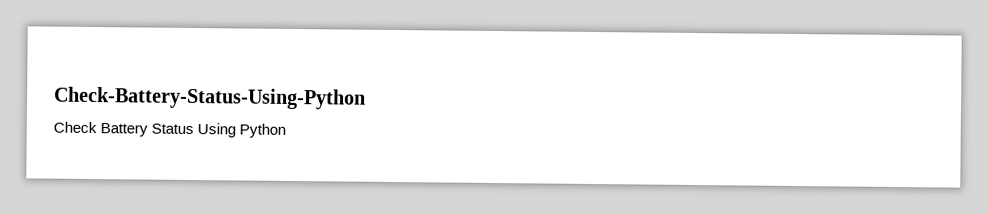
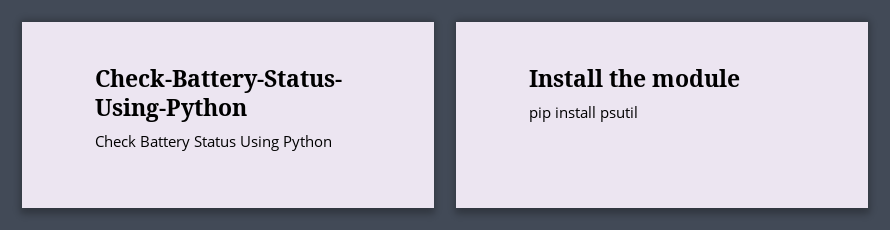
+ Install the module
+ pip install psutil

